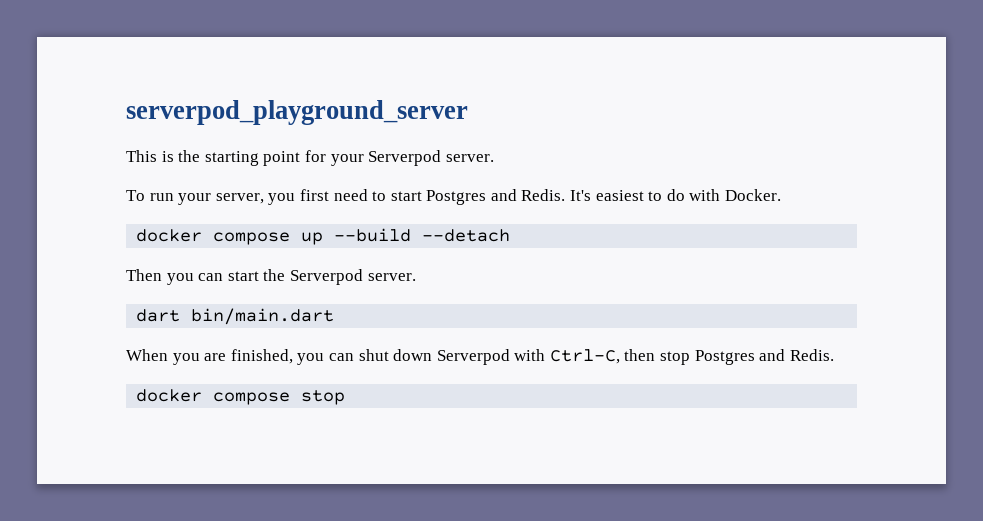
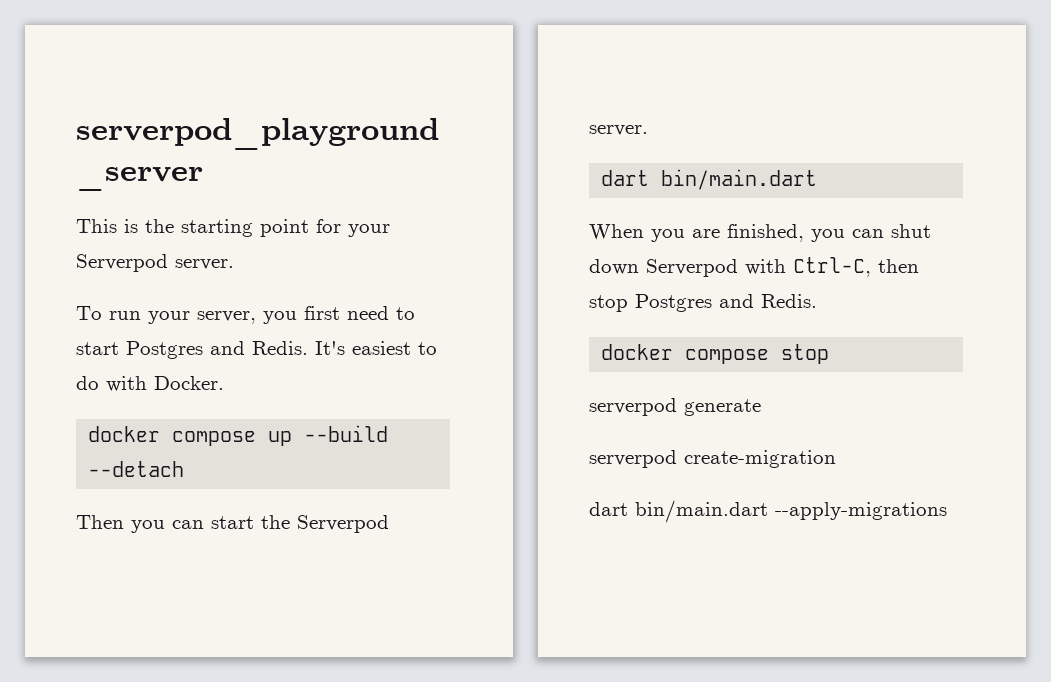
+ serverpod generate
+ serverpod create-migration
+ dart bin/main.dart --apply-migrations

